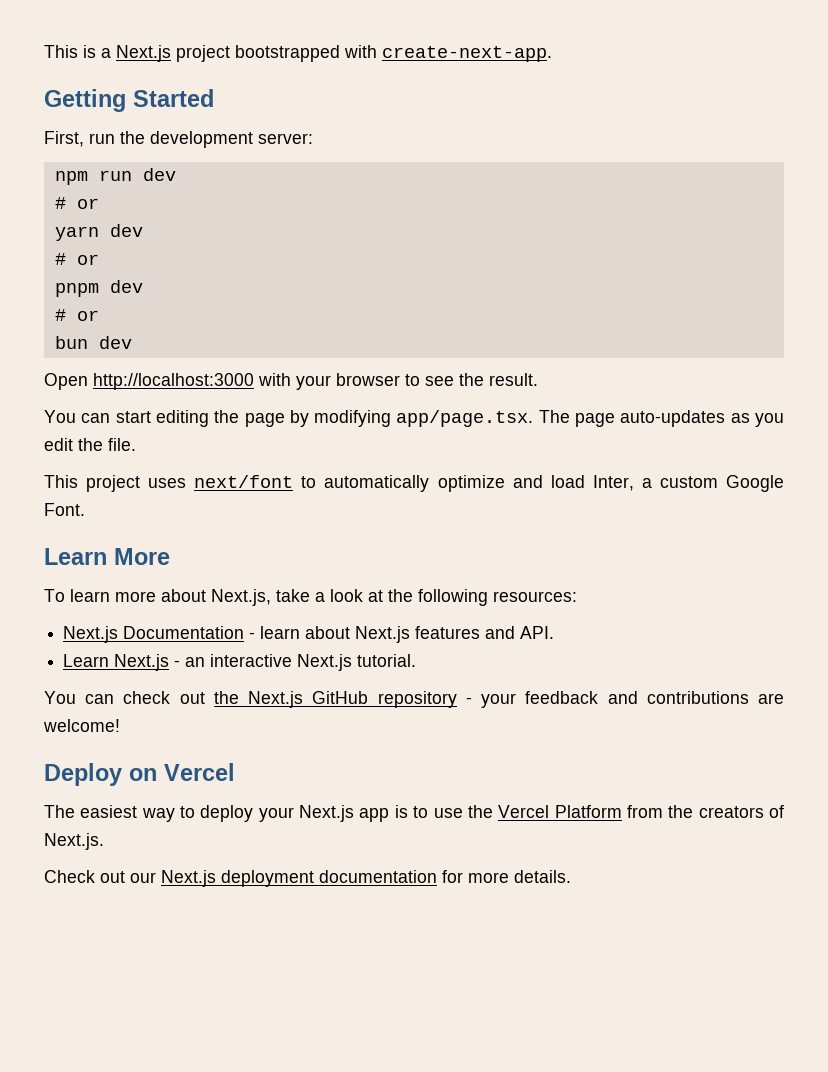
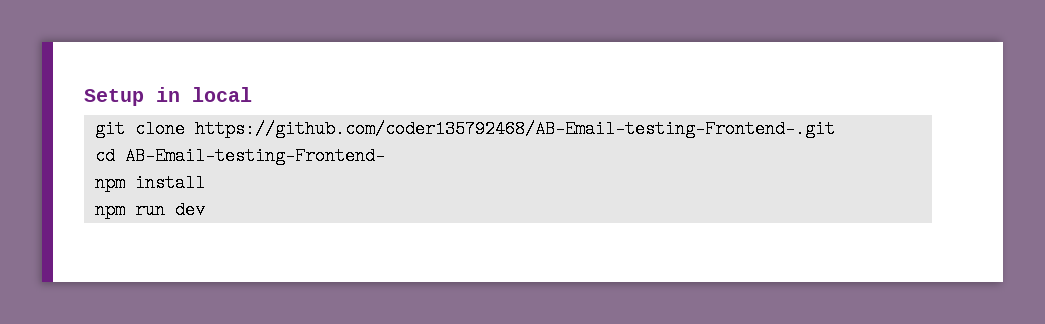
- This is a Next.js project bootstrapped with create-next-app.
- Getting Started
- First, run the development server:
+ Setup in local
+ git clone https://github.com/coder135792468/AB-Email-testing-Frontend-.git
+ cd AB-Email-testing-Frontend-
+ npm install
  npm run dev
- # or
- yarn dev
- # or
- pnpm dev
- # or
- bun dev
- Open http://localhost:3000 with your browser to see the result.
- You can start editing the page by modifying app/page.tsx. The page auto-updates as you edit the file.
- This project uses next/font to automatically optimize and load Inter, a custom Google Font.
- Learn More
- To learn more about Next.js, take a look at the following resources:
- Next.js Documentation - learn about Next.js features and API.
- Learn Next.js - an interactive Next.js tutorial.
- You can check out the Next.js GitHub repository - your feedback and contributions are welcome!
- Deploy on Vercel
- The easiest way to deploy your Next.js app is to use the Vercel Platform from the creators of Next.js.
- Check out our Next.js deployment documentation for more details.

